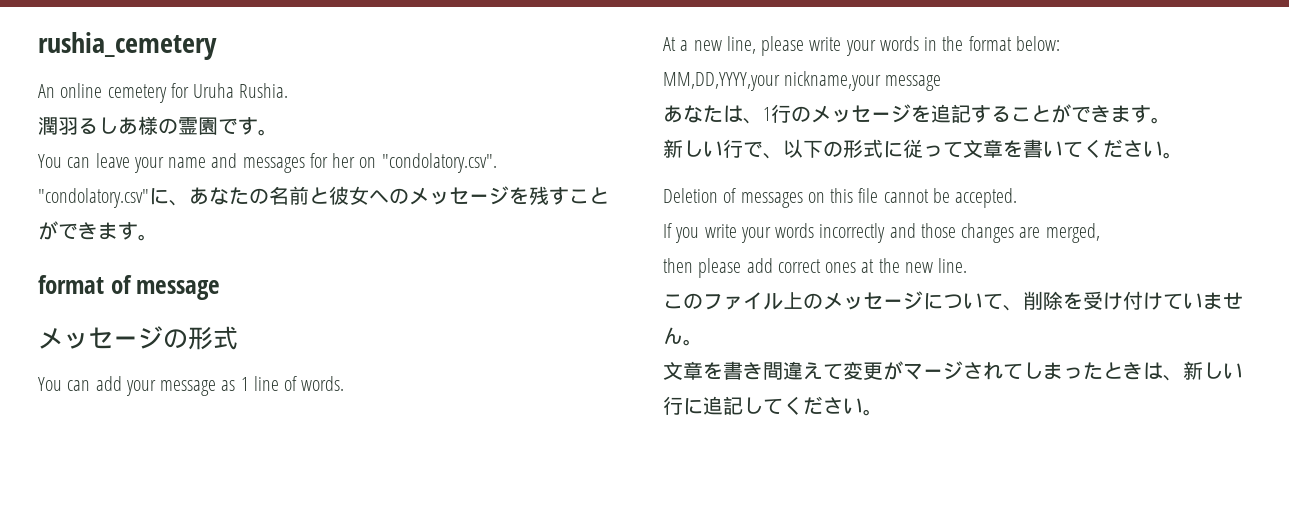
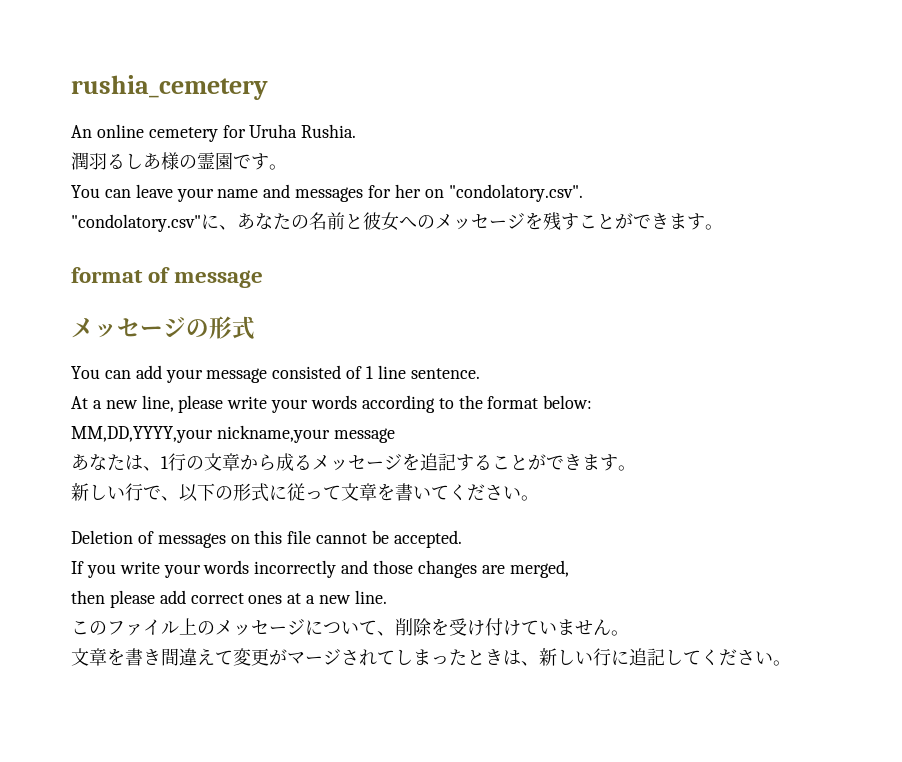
- You can add your message as 1 line of words.
+ You can add your message consisted of 1 line sentence.
- At a new line, please write your words in the format below:
+ At a new line, please write your words according to the format below:
- あなたは、1行のメッセージを追記することができます。
+ あなたは、1行の文章から成るメッセージを追記することができます。
- then please add correct ones at the new line.
+ then please add correct ones at a new line.

